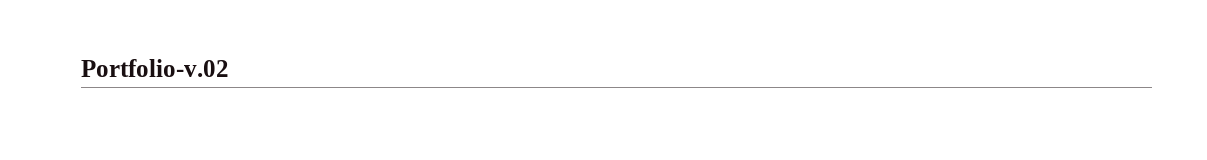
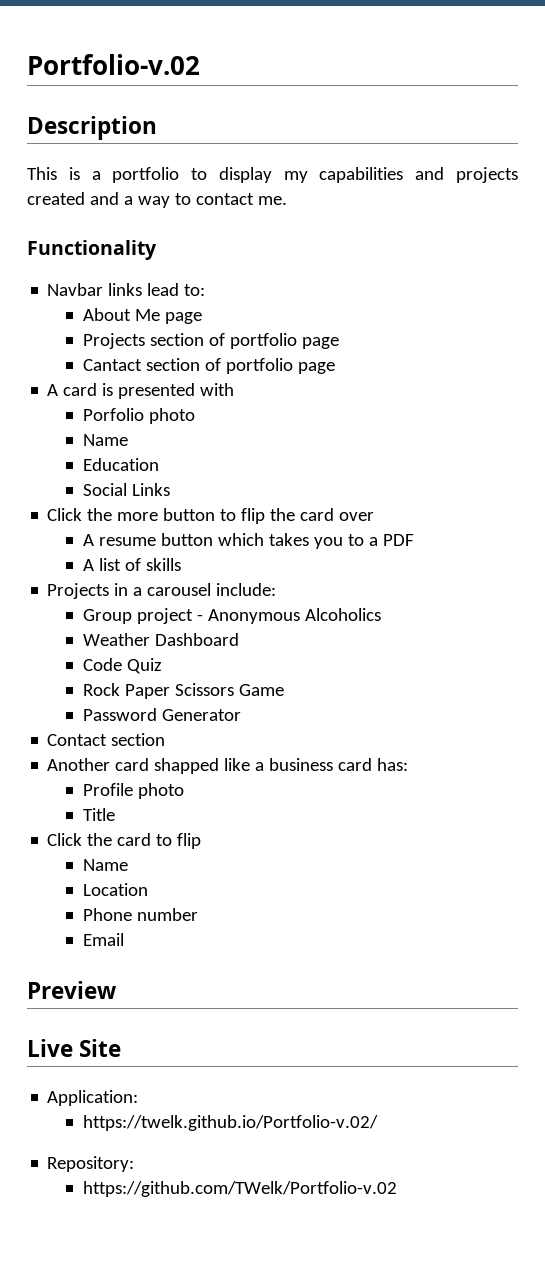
+ Description
+ This is a portfolio to display my capabilities and projects created and a way to contact me.
+ Functionality
+ Navbar links lead to:
+ About Me page
+ Projects section of portfolio page
+ Cantact section of portfolio page
+ A card is presented with
+ Porfolio photo
+ Name
+ Education
+ Social Links
+ Click the more button to flip the card over
+ A resume button which takes you to a PDF
+ A list of skills
+ Projects in a carousel include:
+ Group project - Anonymous Alcoholics
+ Weather Dashboard
+ Code Quiz
+ Rock Paper Scissors Game
+ Password Generator
+ Contact section
+ Another card shapped like a business card has:
+ Profile photo
+ Title
+ Click the card to flip
+ Name
+ Location
+ Phone number
+ Email
+ Preview
+ Live Site
+ Application:
+ https://twelk.github.io/Portfolio-v.02/
+ Repository:
+ https://github.com/TWelk/Portfolio-v.02

